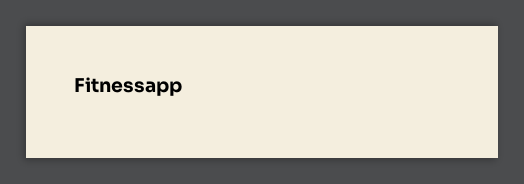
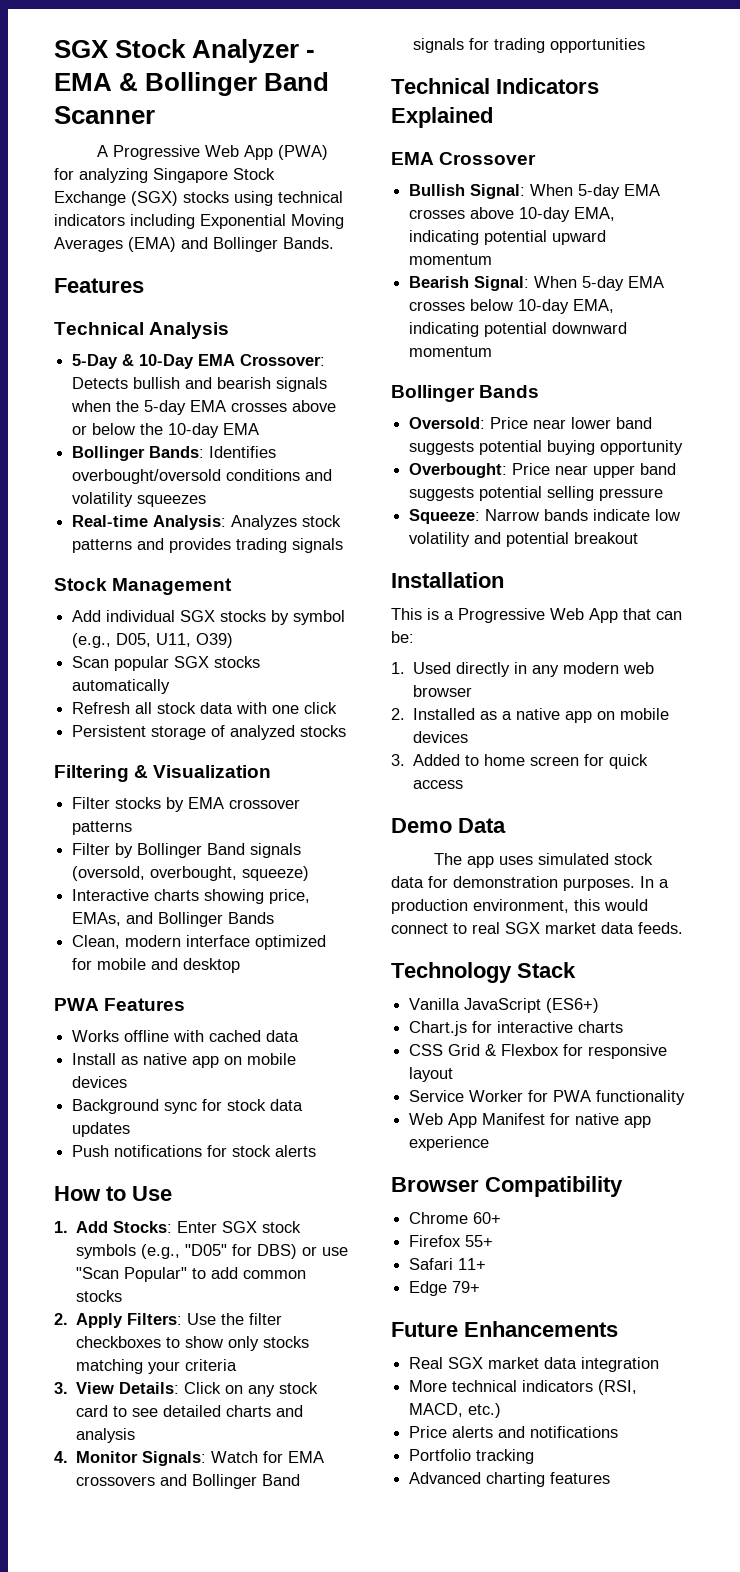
- Fitnessapp
+ SGX Stock Analyzer - EMA & Bollinger Band Scanner
+ A Progressive Web App (PWA) for analyzing Singapore Stock Exchange (SGX) stocks using technical indicators including Exponential Moving Averages (EMA) and Bollinger Bands.
+ Features
+ Technical Analysis
+ 5-Day & 10-Day EMA Crossover: Detects bullish and bearish signals when the 5-day EMA crosses above or below the 10-day EMA
+ Bollinger Bands: Identifies overbought/oversold conditions and volatility squeezes
+ Real-time Analysis: Analyzes stock patterns and provides trading signals
+ Stock Management
+ Add individual SGX stocks by symbol (e.g., D05, U11, O39)
+ Scan popular SGX stocks automatically
+ Refresh all stock data with one click
+ Persistent storage of analyzed stocks
+ Filtering & Visualization
+ Filter stocks by EMA crossover patterns
+ Filter by Bollinger Band signals (oversold, overbought, squeeze)
+ Interactive charts showing price, EMAs, and Bollinger Bands
+ Clean, modern interface optimized for mobile and desktop
+ PWA Features
+ Works offline with cached data
+ Install as native app on mobile devices
+ Background sync for stock data updates
+ Push notifications for stock alerts
+ How to Use
+ 1. Add Stocks: Enter SGX stock symbols (e.g., "D05" for DBS) or use "Scan Popular" to add common stocks
+ 2. Apply Filters: Use the filter checkboxes to show only stocks matching your criteria
+ 3. View Details: Click on any stock card to see detailed charts and analysis
+ 4. Monitor Signals: Watch for EMA crossovers and Bollinger Band signals for trading opportunities
+ Technical Indicators Explained
+ EMA Crossover
+ Bullish Signal: When 5-day EMA crosses above 10-day EMA, indicating potential upward momentum
+ Bearish Signal: When 5-day EMA crosses below 10-day EMA, indicating potential downward momentum
+ Bollinger Bands
+ Oversold: Price near lower band suggests potential buying opportunity
+ Overbought: Price near upper band suggests potential selling pressure
+ Squeeze: Narrow bands indicate low volatility and potential breakout
+ Installation
+ This is a Progressive Web App that can be:
+ 1. Used directly in any modern web browser
+ 2. Installed as a native app on mobile devices
+ 3. Added to home screen for quick access
+ Demo Data
+ The app uses simulated stock data for demonstration purposes. In a production environment, this would connect to real SGX market data feeds.
+ Technology Stack
+ Vanilla JavaScript (ES6+)
+ Chart.js for interactive charts
+ CSS Grid & Flexbox for responsive layout
+ Service Worker for PWA functionality
+ Web App Manifest for native app experience
+ Browser Compatibility
+ Chrome 60+
+ Firefox 55+
+ Safari 11+
+ Edge 79+
+ Future Enhancements
+ Real SGX market data integration
+ More technical indicators (RSI, MACD, etc.)
+ Price alerts and notifications
+ Portfolio tracking
+ Advanced charting features

